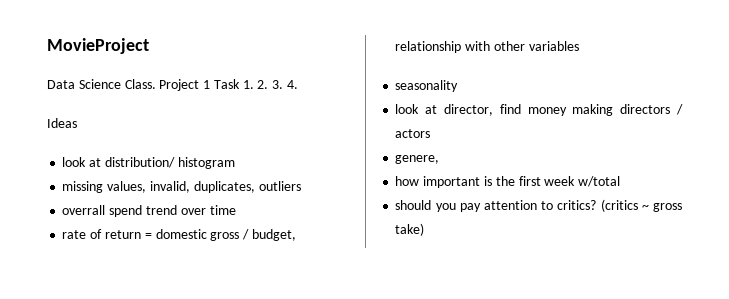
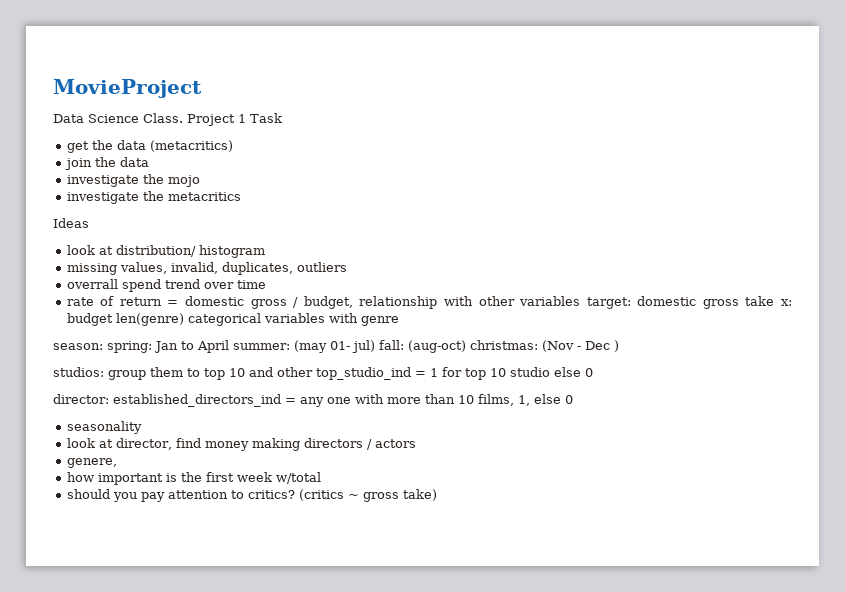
- Project 1 Task 1. 2. 3. 4.
+ Project 1 Task
+ get the data (metacritics)
+ join the data
+ investigate the mojo
+ investigate the metacritics
- rate of return = domestic gross / budget, relationship with other variables
+ rate of return = domestic gross / budget, relationship with other variables target: domestic gross take x: budget len(genre) categorical variables with genre
+ season: spring: Jan to April summer: (may 01- jul) fall: (aug-oct) christmas: (Nov - Dec )
+ studios: group them to top 10 and other top_studio_ind = 1 for top 10 studio else 0
+ director: established_directors_ind = any one with more than 10 films, 1, else 0

